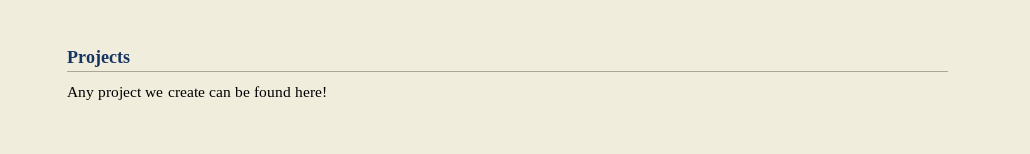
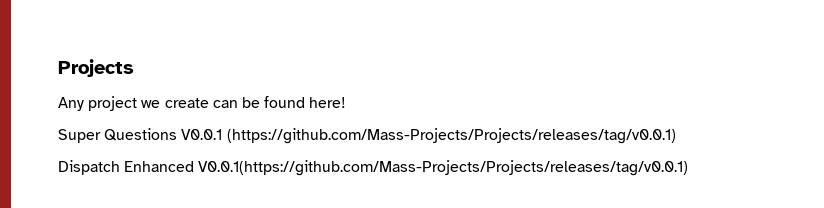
+ Super Questions V0.0.1 (https://github.com/Mass-Projects/Projects/releases/tag/v0.0.1)
+ Dispatch Enhanced V0.0.1(https://github.com/Mass-Projects/Projects/releases/tag/v0.0.1)

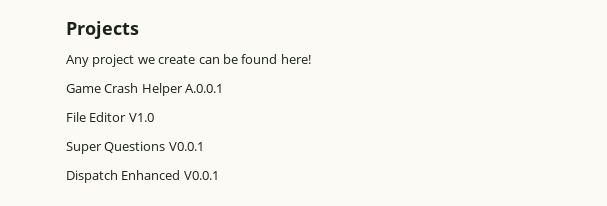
+ Game Crash Helper A.0.0.1
+ File Editor V1.0
- Super Questions V0.0.1 (https://github.com/Mass-Projects/Projects/releases/tag/v0.0.1)
+ Super Questions V0.0.1
- Dispatch Enhanced V0.0.1(https://github.com/Mass-Projects/Projects/releases/tag/v0.0.1)
+ Dispatch Enhanced V0.0.1

